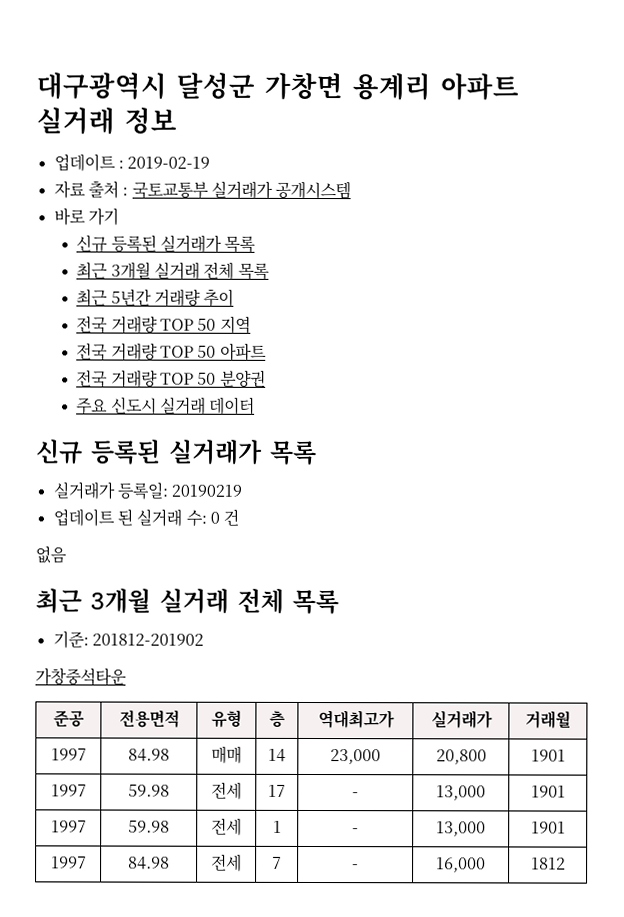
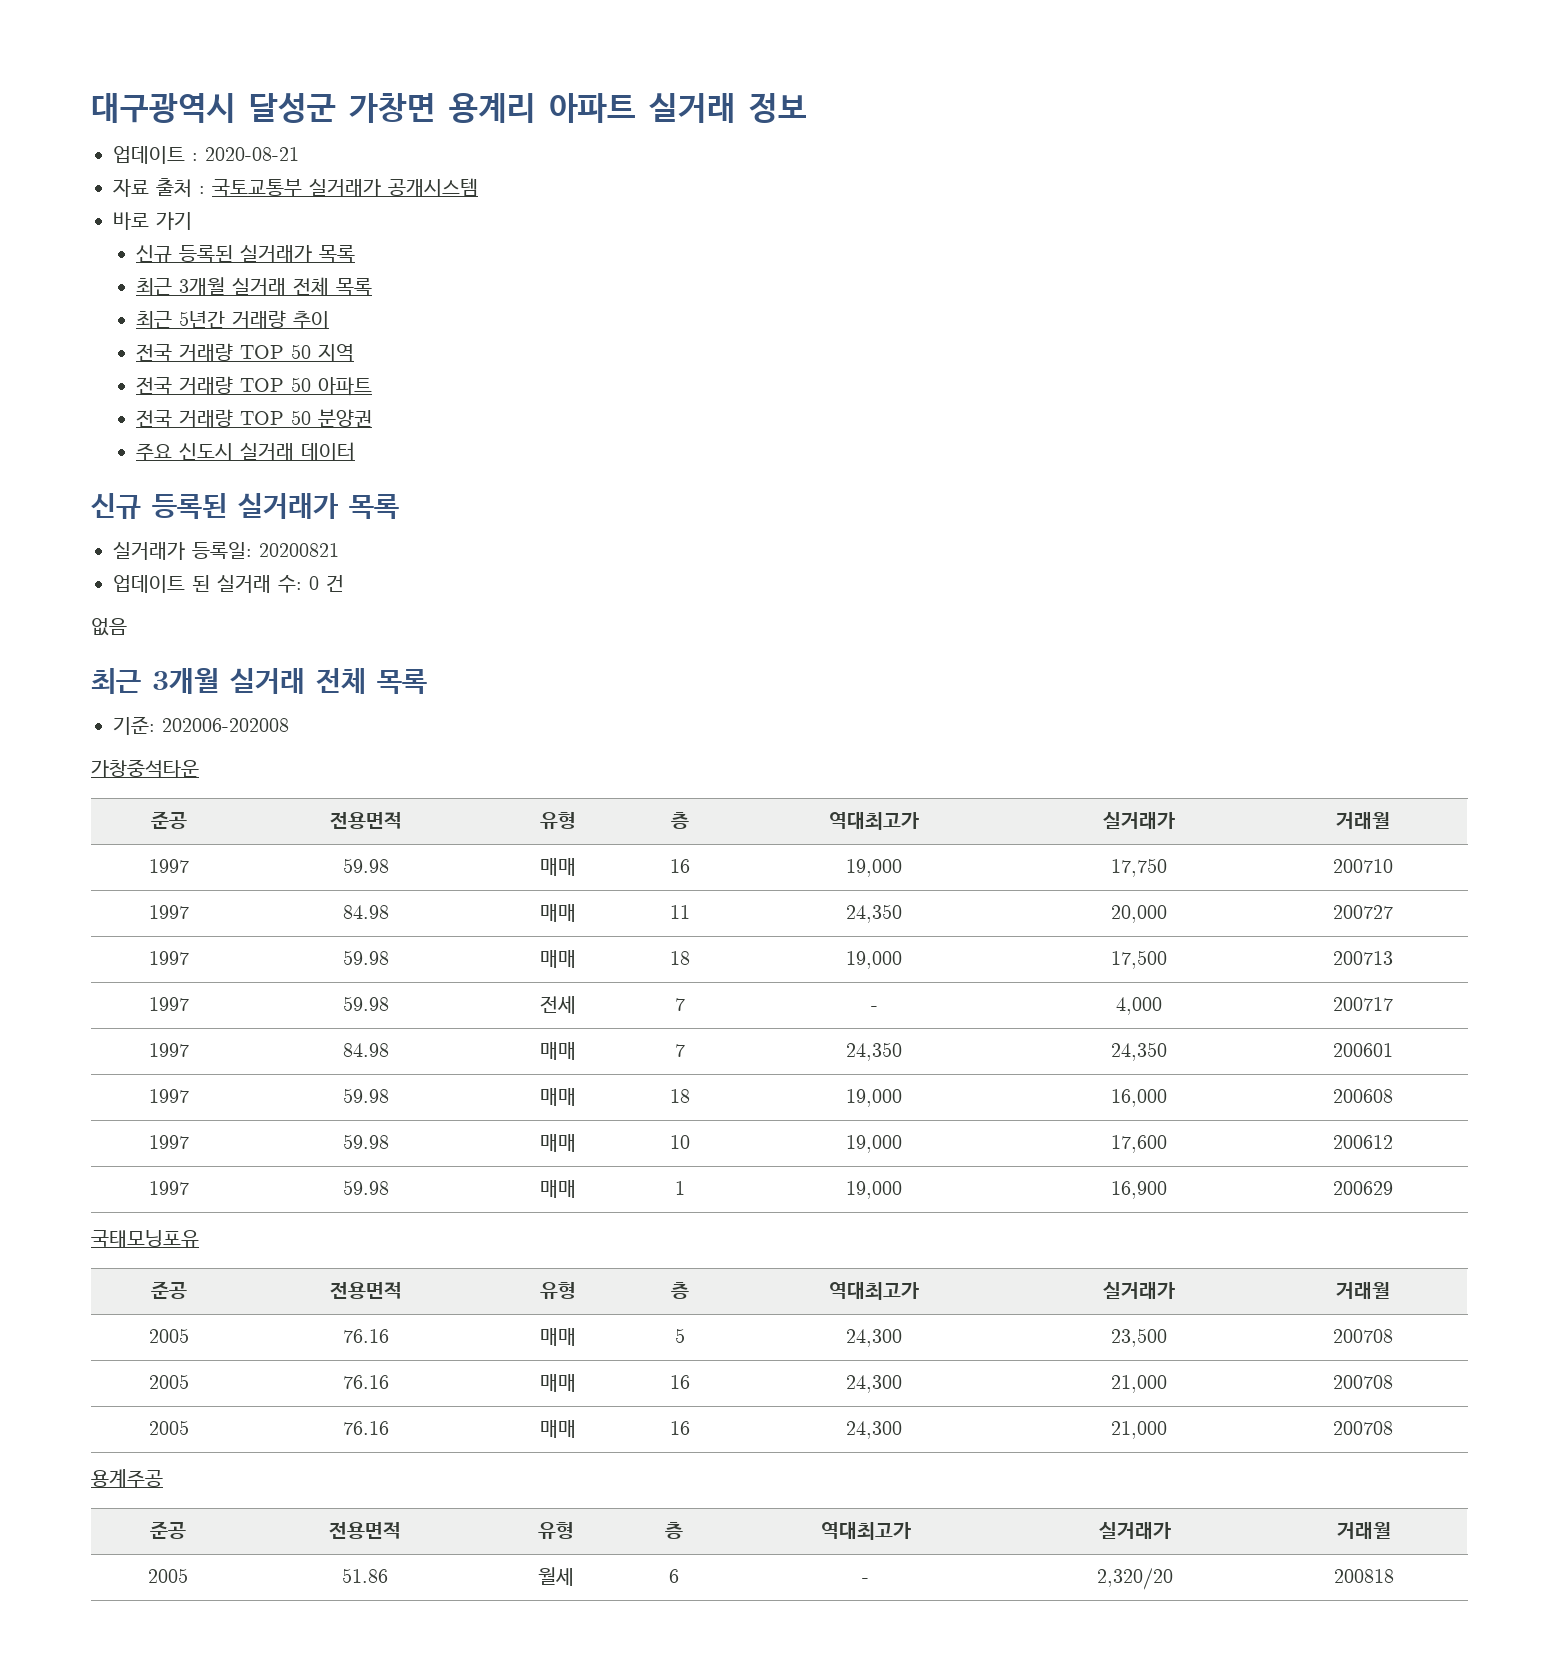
- 업데이트 : 2019-02-19
+ 업데이트 : 2020-08-21
- 실거래가 등록일: 20190219
+ 실거래가 등록일: 20200821
- 기준: 201812-201902
+ 기준: 202006-202008
- 1997 | 84.98 | 매매 | 14 | 23,000 | 20,800 | 1901
- 1997 | 59.98 | 전세 | 17 | - | 13,000 | 1901
- 1997 | 59.98 | 전세 | 1 | - | 13,000 | 1901
- 1997 | 84.98 | 전세 | 7 | - | 16,000 | 1812
+ 1997 | 59.98 | 매매 | 16 | 19,000 | 17,750 | 200710
+ 1997 | 84.98 | 매매 | 11 | 24,350 | 20,000 | 200727
+ 1997 | 59.98 | 매매 | 18 | 19,000 | 17,500 | 200713
+ 1997 | 59.98 | 전세 | 7 | - | 4,000 | 200717
+ 1997 | 84.98 | 매매 | 7 | 24,350 | 24,350 | 200601
+ 1997 | 59.98 | 매매 | 18 | 19,000 | 16,000 | 200608
+ 1997 | 59.98 | 매매 | 10 | 19,000 | 17,600 | 200612
+ 1997 | 59.98 | 매매 | 1 | 19,000 | 16,900 | 200629
+ 국태모닝포유
+ 준공 | 전용면적 | 유형 | 층 | 역대최고가 | 실거래가 | 거래월
+ 2005 | 76.16 | 매매 | 5 | 24,300 | 23,500 | 200708
+ 2005 | 76.16 | 매매 | 16 | 24,300 | 21,000 | 200708
+ 2005 | 76.16 | 매매 | 16 | 24,300 | 21,000 | 200708
+ 용계주공
+ 준공 | 전용면적 | 유형 | 층 | 역대최고가 | 실거래가 | 거래월
+ 2005 | 51.86 | 월세 | 6 | - | 2,320/20 | 200818

